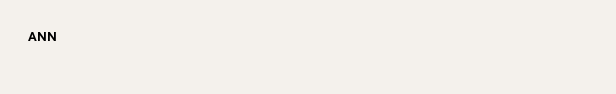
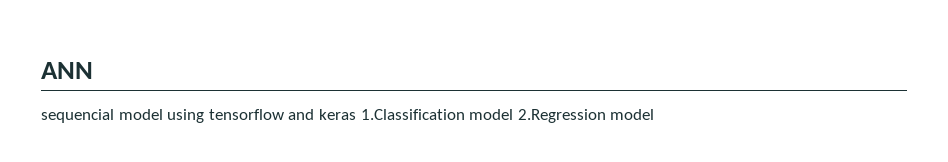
+ sequencial model using tensorflow and keras 1.Classification model 2.Regression model

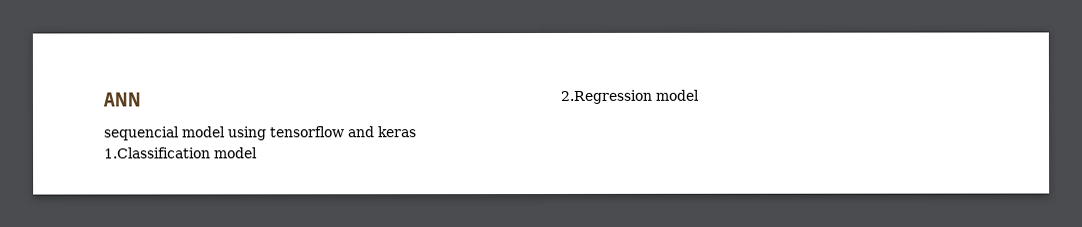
- sequencial model using tensorflow and keras 1.Classification model 2.Regression model
+ sequencial model using tensorflow and keras
+ 1.Classification model
+ 2.Regression model

